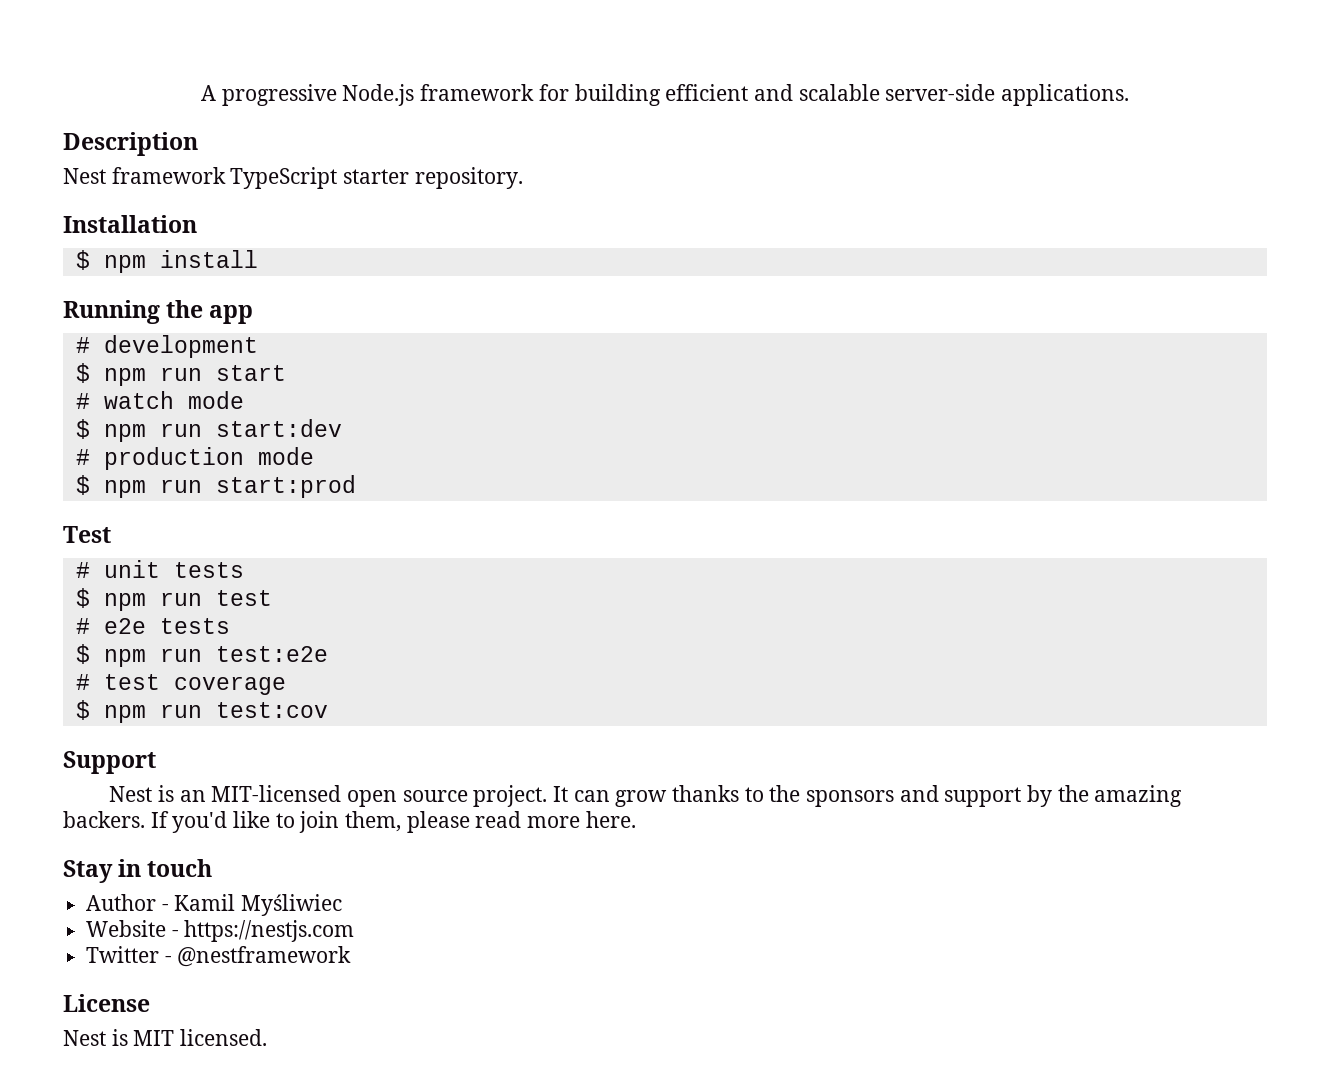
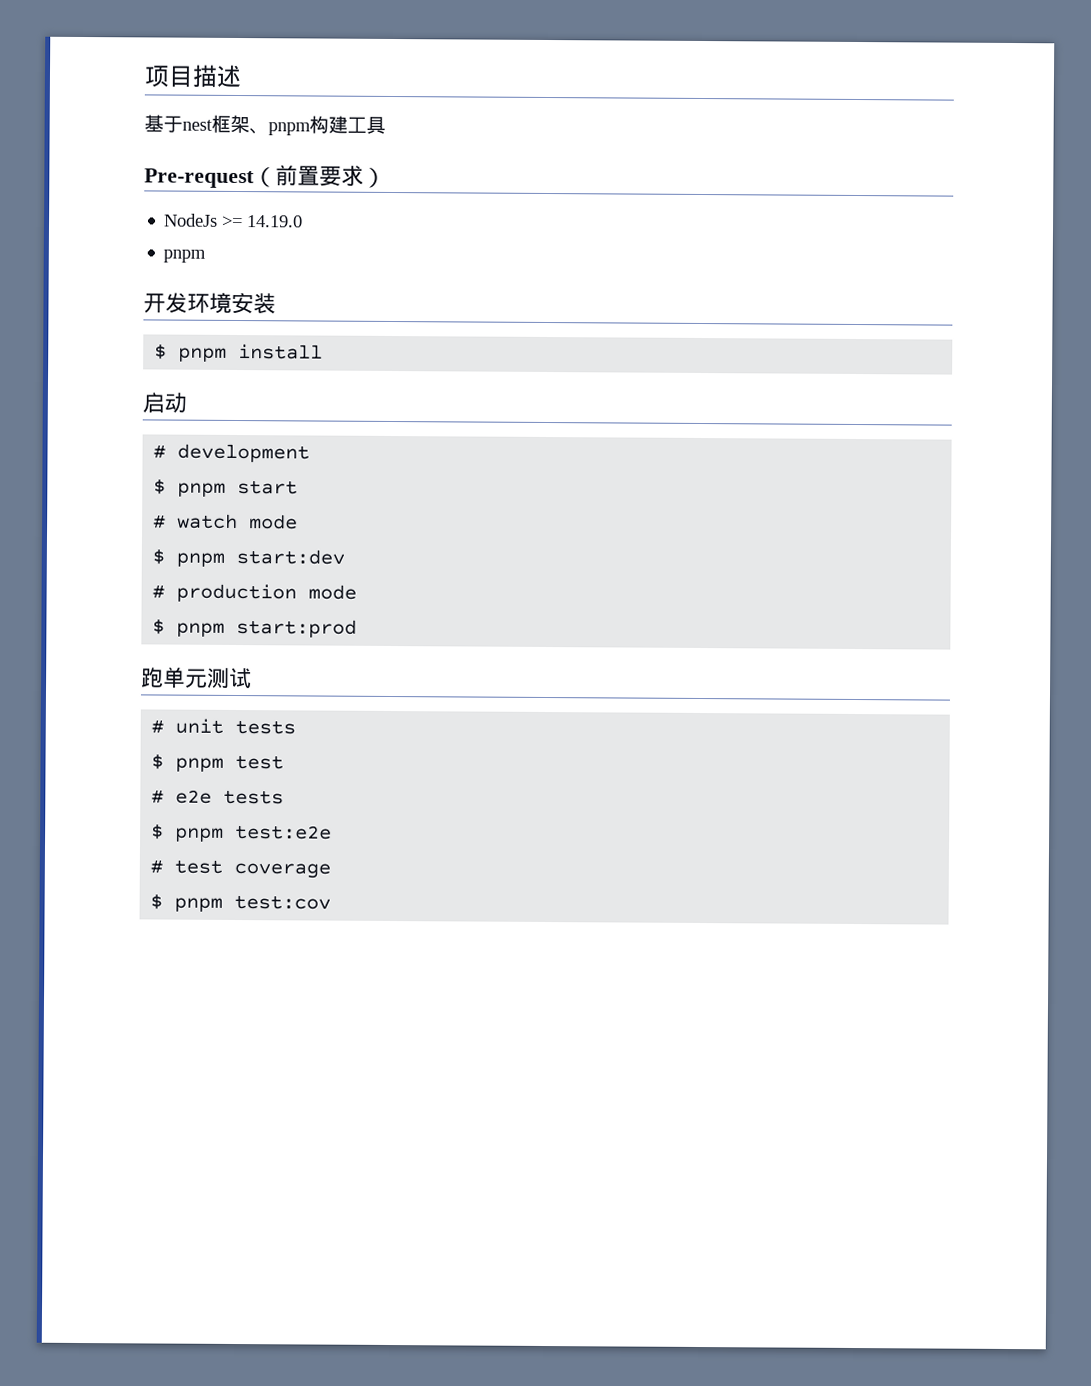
- A progressive Node.js framework for building efficient and scalable server-side applications.
- Description
- Nest framework TypeScript starter repository.
- Installation
- $ npm install
+ 项目描述
+ 基于nest框架、pnpm构建工具
+ Pre-request（前置要求）
+ NodeJs >= 14.19.0
+ pnpm
+ 开发环境安装
+ $ pnpm install
- Running the app
+ 启动
- $ npm run start
+ $ pnpm start
- $ npm run start:dev
+ $ pnpm start:dev
- $ npm run start:prod
+ $ pnpm start:prod
- Test
+ 跑单元测试
- $ npm run test
+ $ pnpm test
- $ npm run test:e2e
+ $ pnpm test:e2e
- $ npm run test:cov
+ $ pnpm test:cov
- Support
- Nest is an MIT-licensed open source project. It can grow thanks to the sponsors and support by the amazing backers. If you'd like to join them, please read more here.
- Stay in touch
- Author - Kamil Myśliwiec
- Website - https://nestjs.com
- Twitter - @nestframework
- License
- Nest is MIT licensed.

